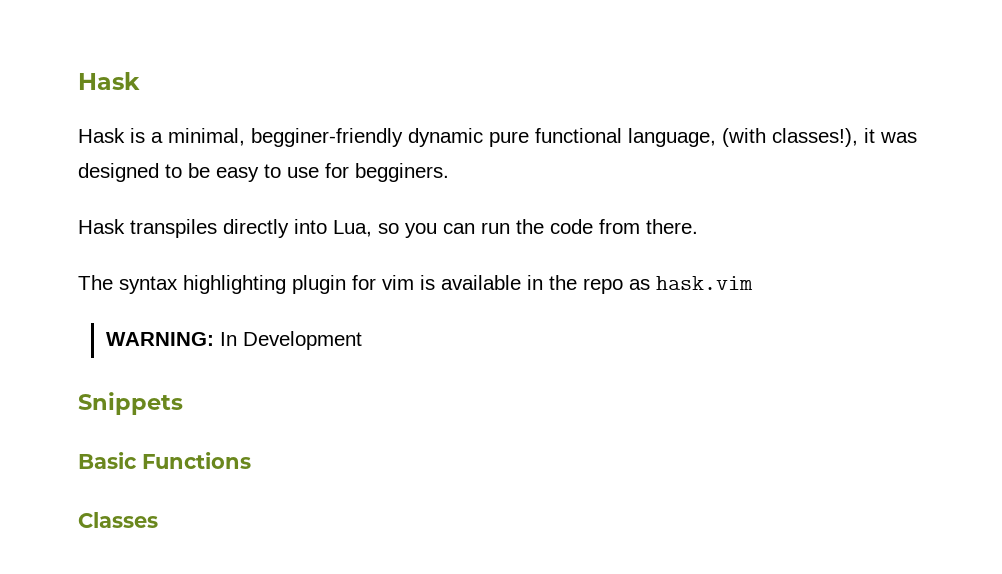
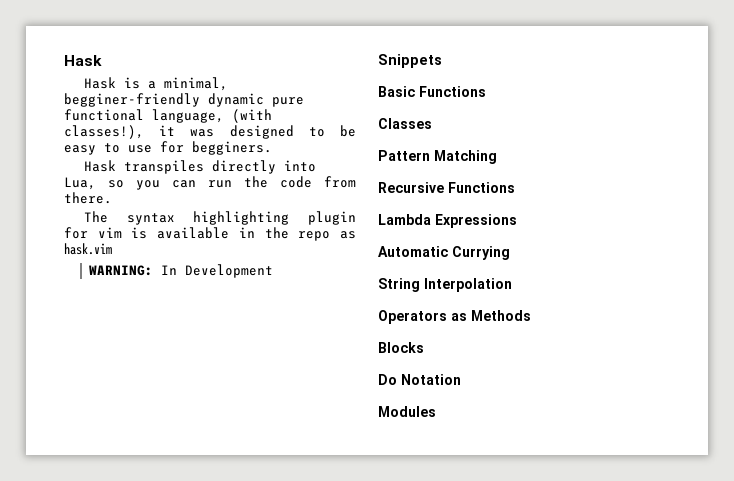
+ Pattern Matching
+ Recursive Functions
+ Lambda Expressions
+ Automatic Currying
+ String Interpolation
+ Operators as Methods
+ Blocks
+ Do Notation
+ Modules

